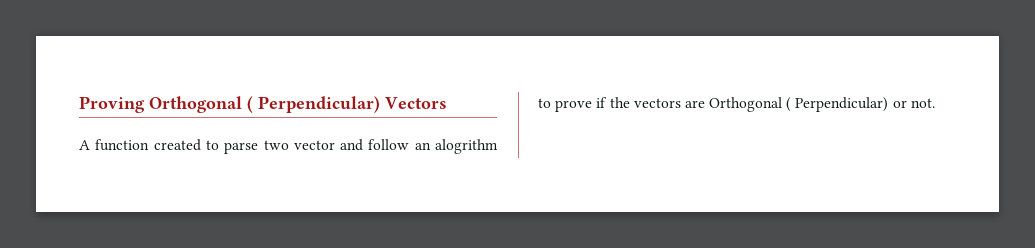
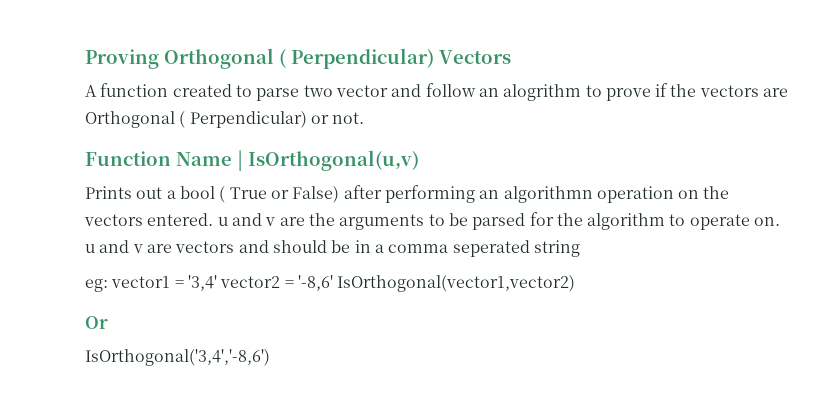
+ Function Name | IsOrthogonal(u,v)
+ Prints out a bool ( True or False) after performing an algorithmn operation on the vectors entered. u and v are the arguments to be parsed for the algorithm to operate on. u and v are vectors and should be in a comma seperated string
+ eg: vector1 = '3,4' vector2 = '-8,6' IsOrthogonal(vector1,vector2)
+ Or
+ IsOrthogonal('3,4','-8,6')

